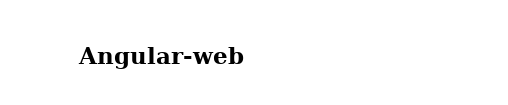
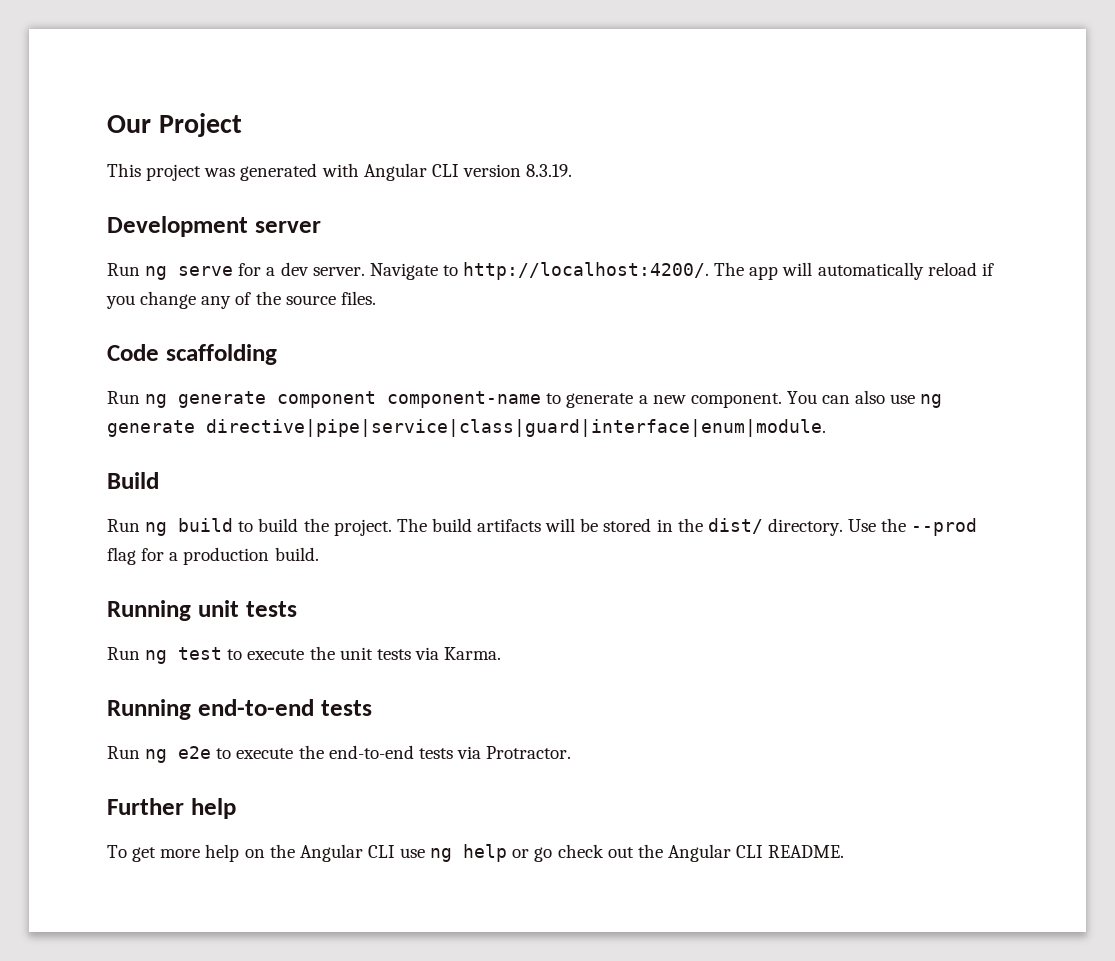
- Angular-web
+ Our Project
+ This project was generated with Angular CLI version 8.3.19.
+ Development server
+ Run ng serve for a dev server. Navigate to http://localhost:4200/. The app will automatically reload if you change any of the source files.
+ Code scaffolding
+ Run ng generate component component-name to generate a new component. You can also use ng generate directive|pipe|service|class|guard|interface|enum|module.
+ Build
+ Run ng build to build the project. The build artifacts will be stored in the dist/ directory. Use the --prod flag for a production build.
+ Running unit tests
+ Run ng test to execute the unit tests via Karma.
+ Running end-to-end tests
+ Run ng e2e to execute the end-to-end tests via Protractor.
+ Further help
+ To get more help on the Angular CLI use ng help or go check out the Angular CLI README.

